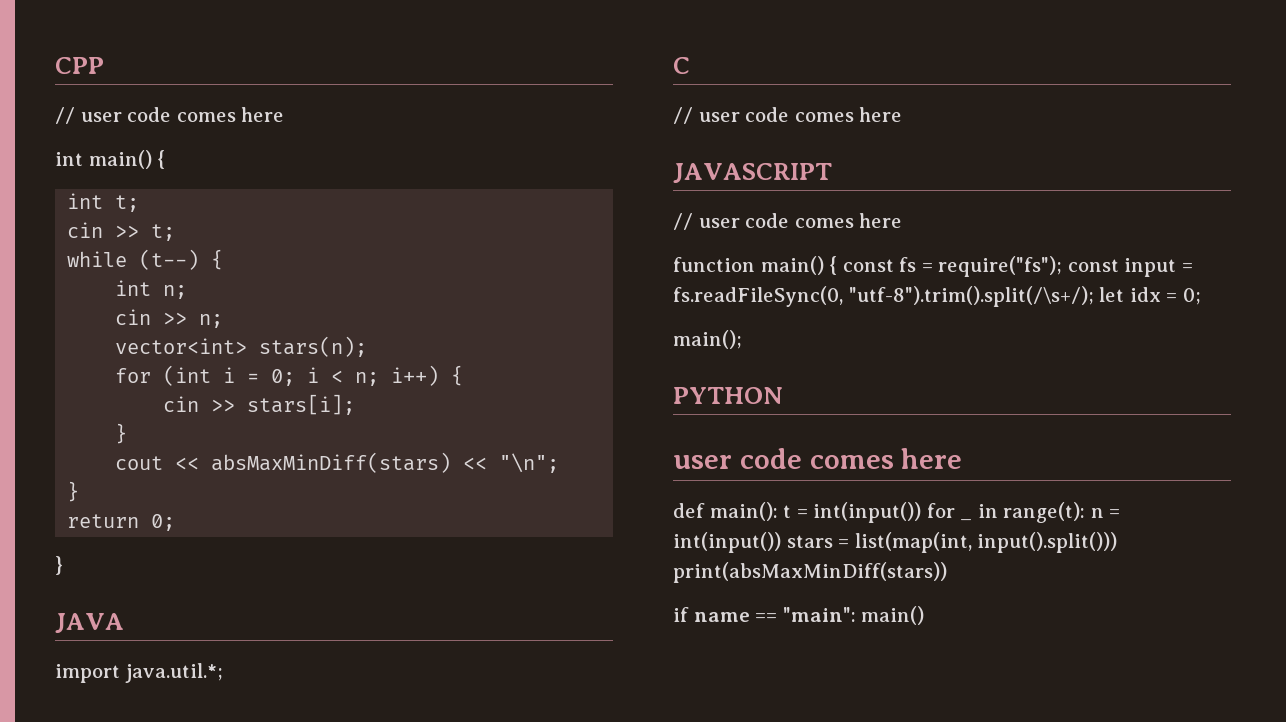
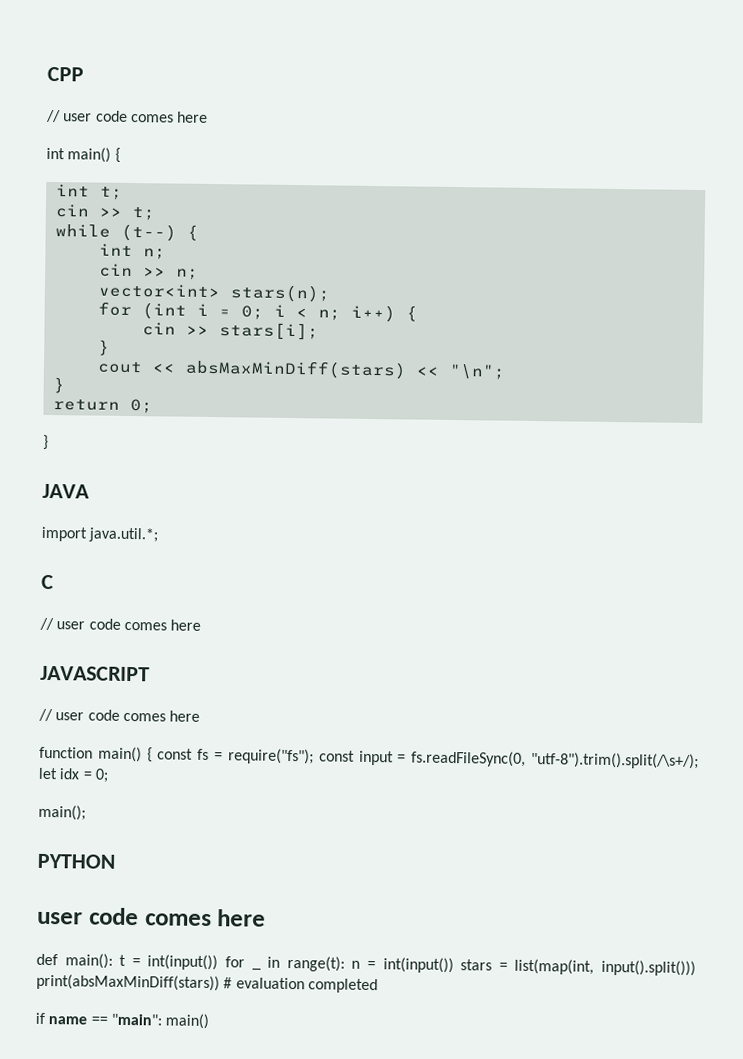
- def main(): t = int(input()) for _ in range(t): n = int(input()) stars = list(map(int, input().split())) print(absMaxMinDiff(stars))
+ def main(): t = int(input()) for _ in range(t): n = int(input()) stars = list(map(int, input().split())) print(absMaxMinDiff(stars)) # evaluation completed

